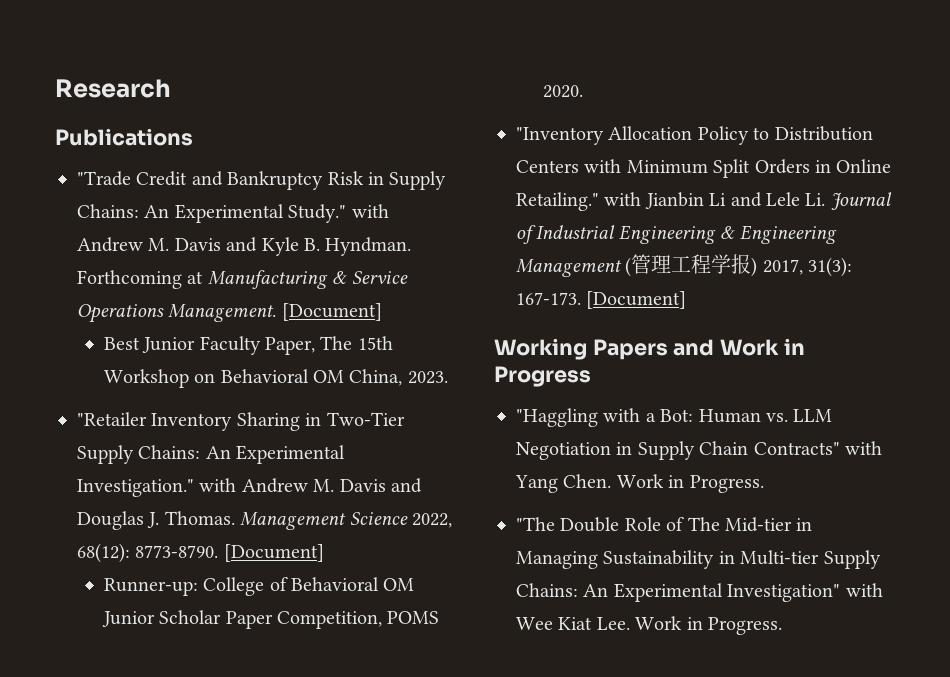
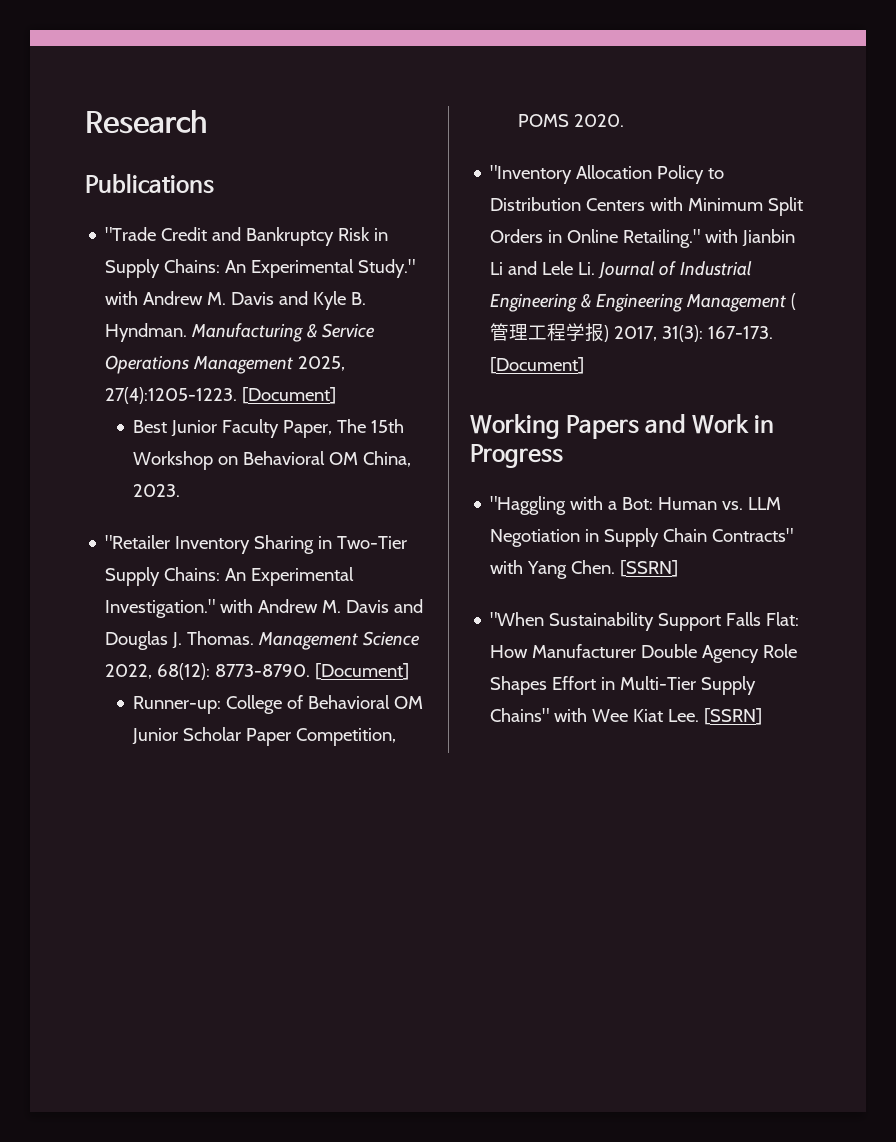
- Forthcoming at Manufacturing & Service Operations Management.
+ Manufacturing & Service Operations Management 2025, 27(4):1205-1223.
- "Haggling with a Bot: Human vs. LLM Negotiation in Supply Chain Contracts" with Yang Chen. Work in Progress.
- "The Double Role of The Mid-tier in Managing Sustainability in Multi-tier Supply Chains: An Experimental Investigation" with Wee Kiat Lee. Work in Progress.
+ "Haggling with a Bot: Human vs. LLM Negotiation in Supply Chain Contracts" with Yang Chen. [SSRN]
+ "When Sustainability Support Falls Flat: How Manufacturer Double Agency Role Shapes Effort in Multi-Tier Supply Chains" with Wee Kiat Lee. [SSRN]

